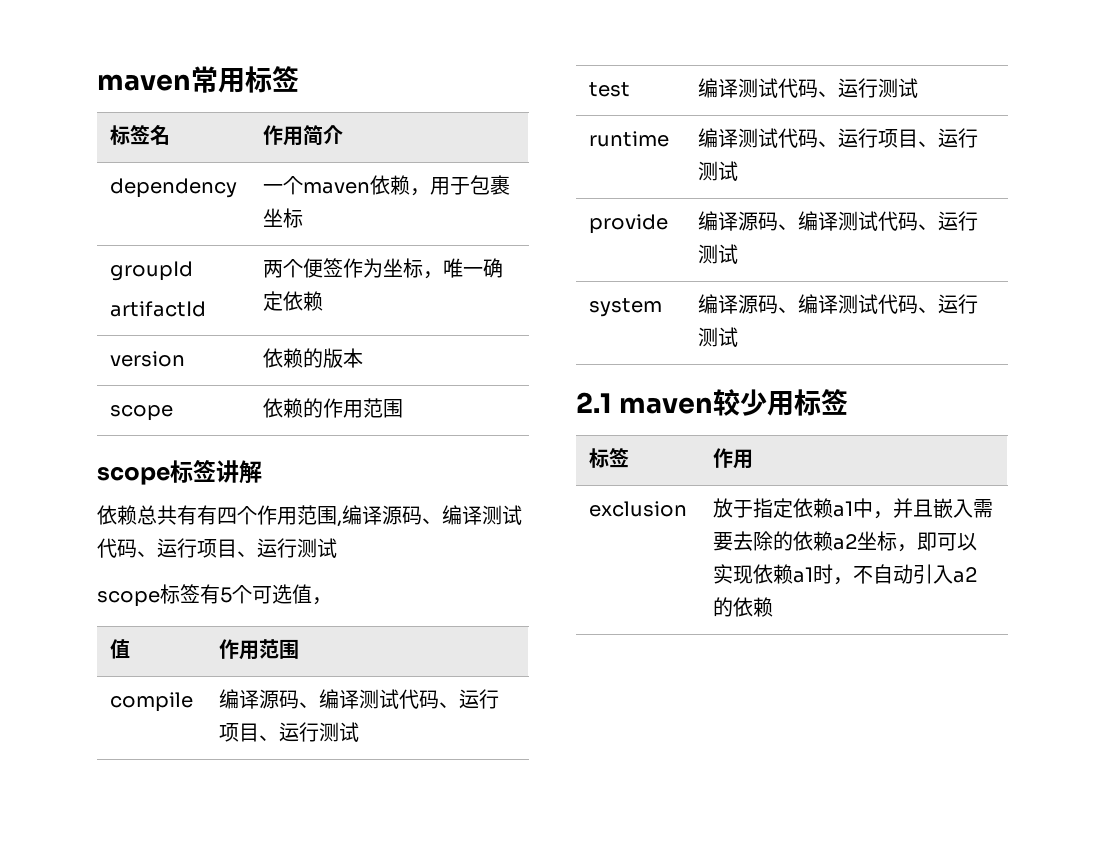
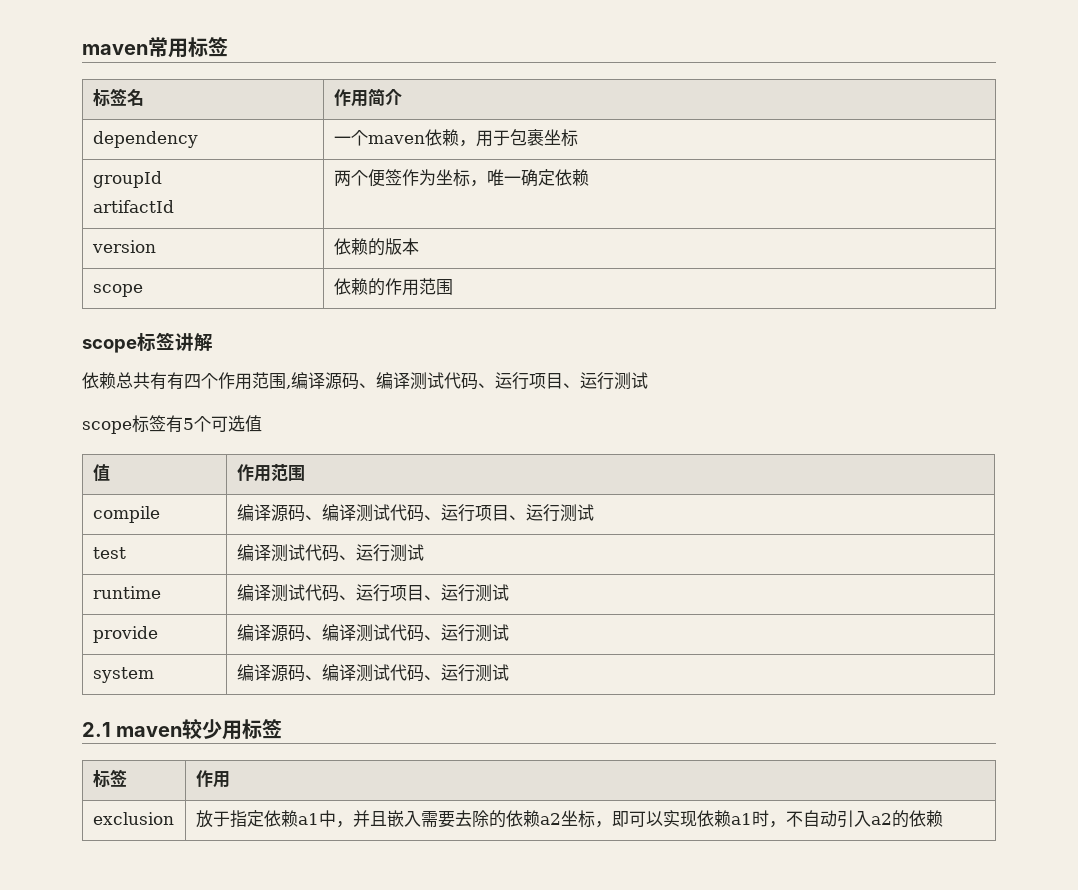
- scope标签有5个可选值，
+ scope标签有5个可选值

